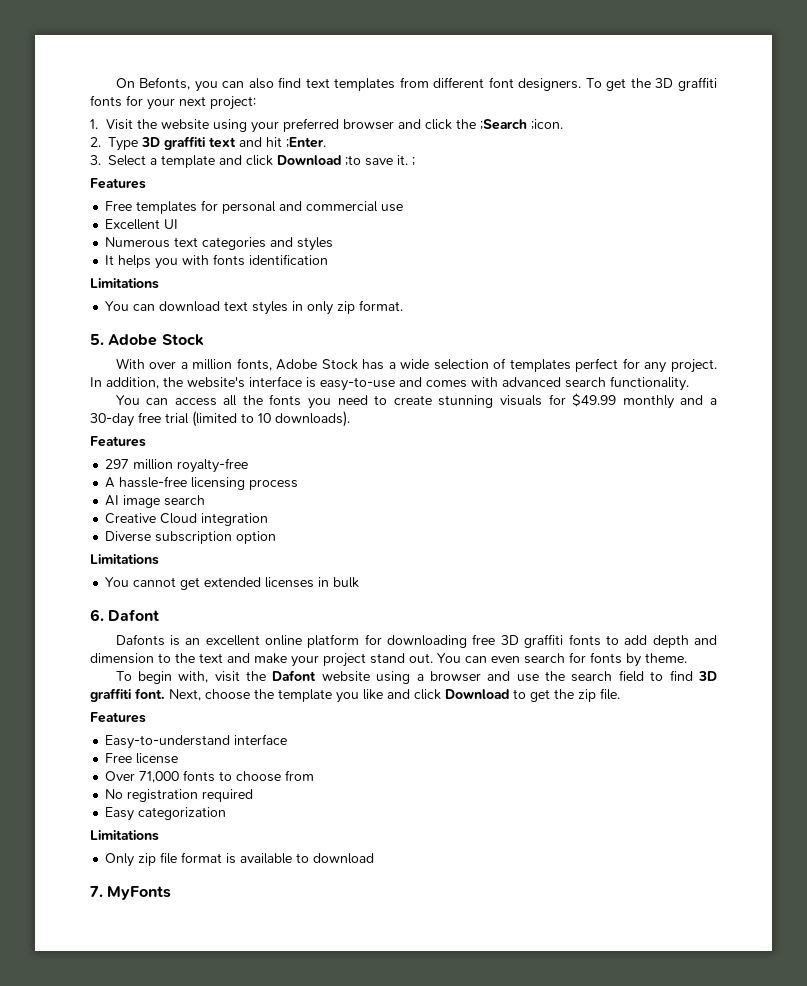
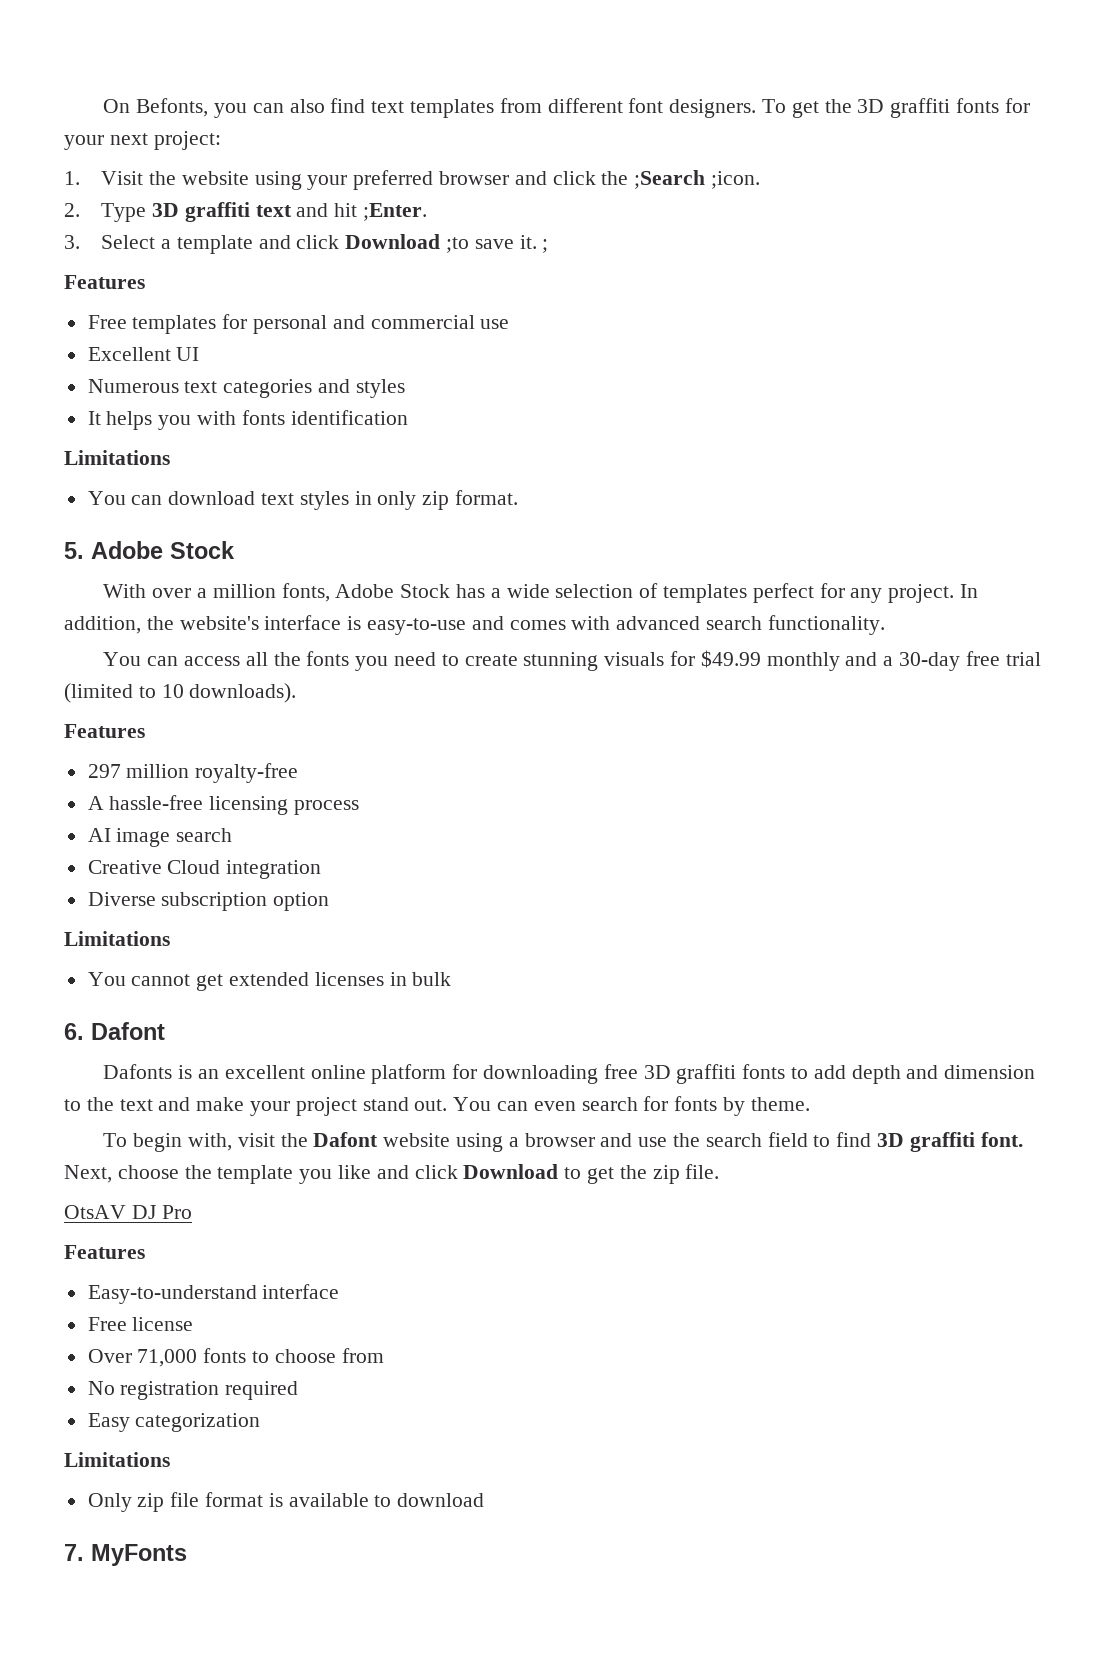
+ OtsAV DJ Pro

